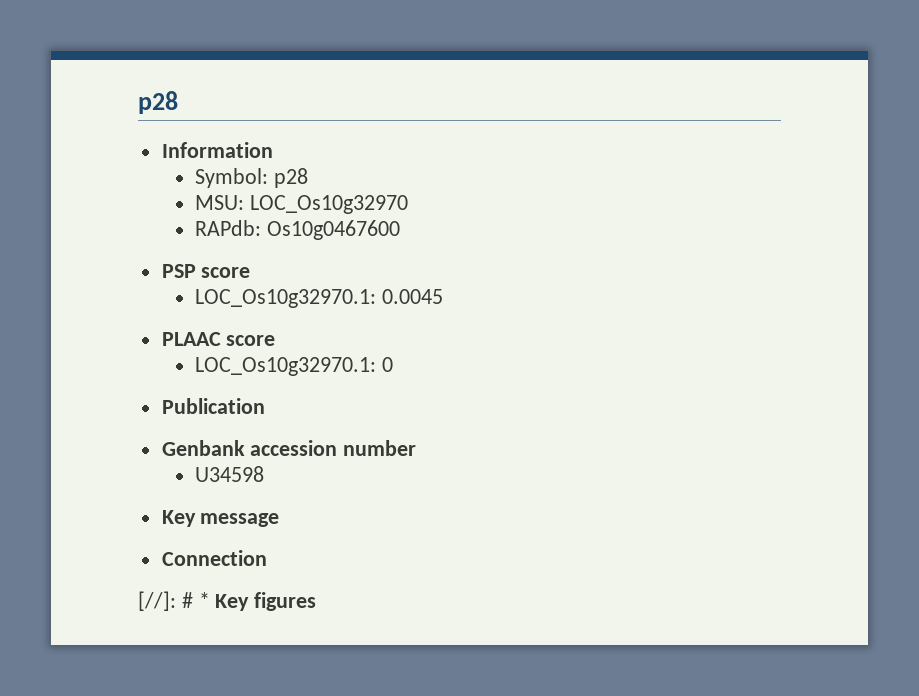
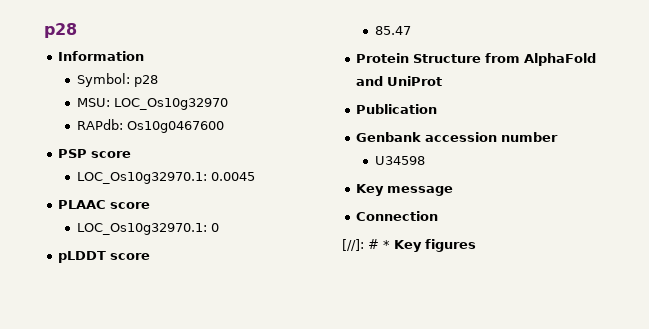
+ pLDDT score
+ 85.47
+ Protein Structure from AlphaFold and UniProt

